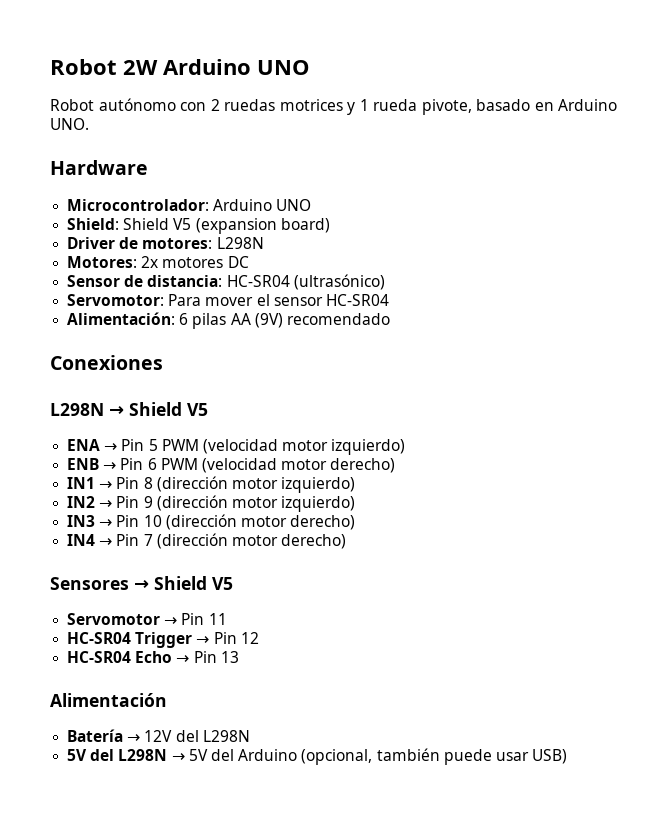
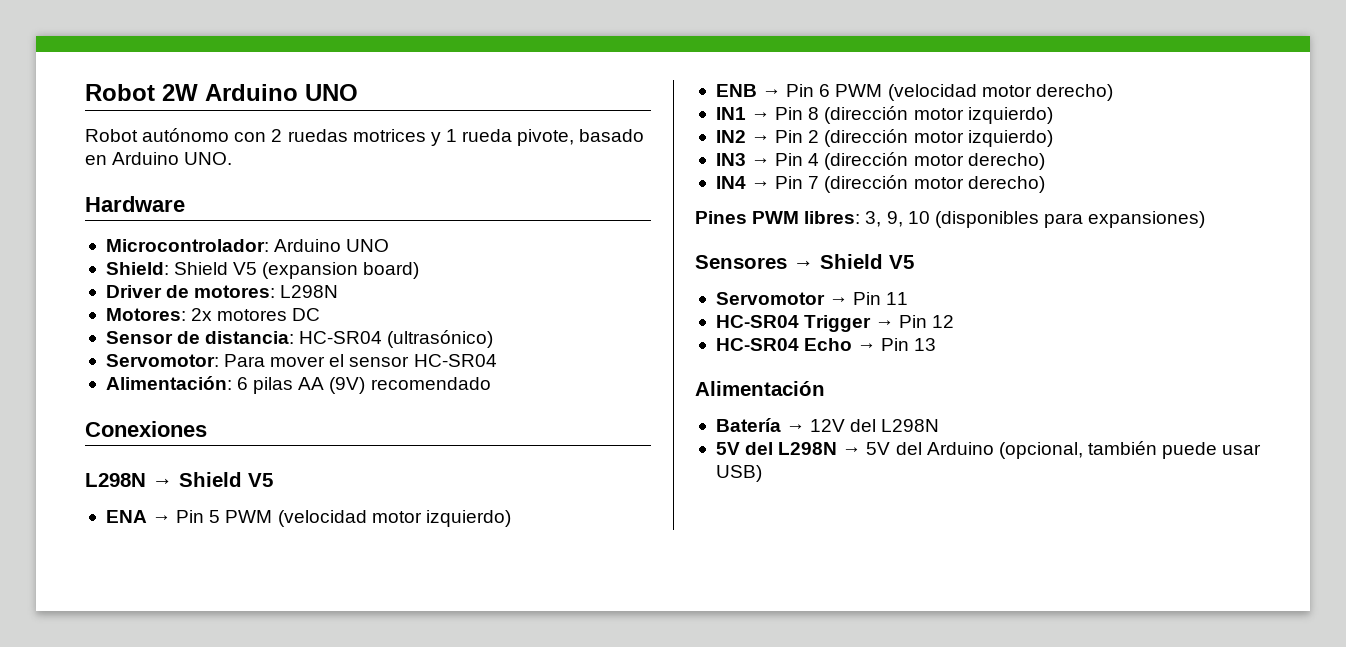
- IN2 → Pin 9 (dirección motor izquierdo)
+ IN2 → Pin 2 (dirección motor izquierdo)
- IN3 → Pin 10 (dirección motor derecho)
+ IN3 → Pin 4 (dirección motor derecho)
+ Pines PWM libres: 3, 9, 10 (disponibles para expansiones)

